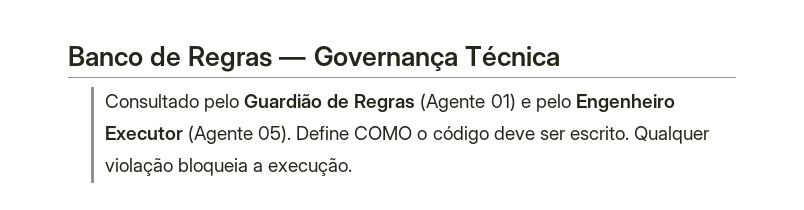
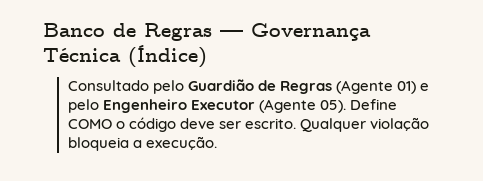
- Banco de Regras — Governança Técnica
+ Banco de Regras — Governança Técnica (Índice)

